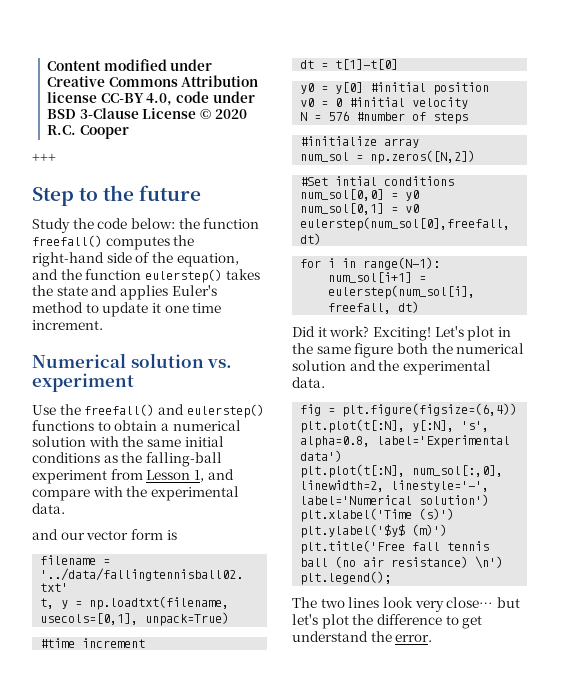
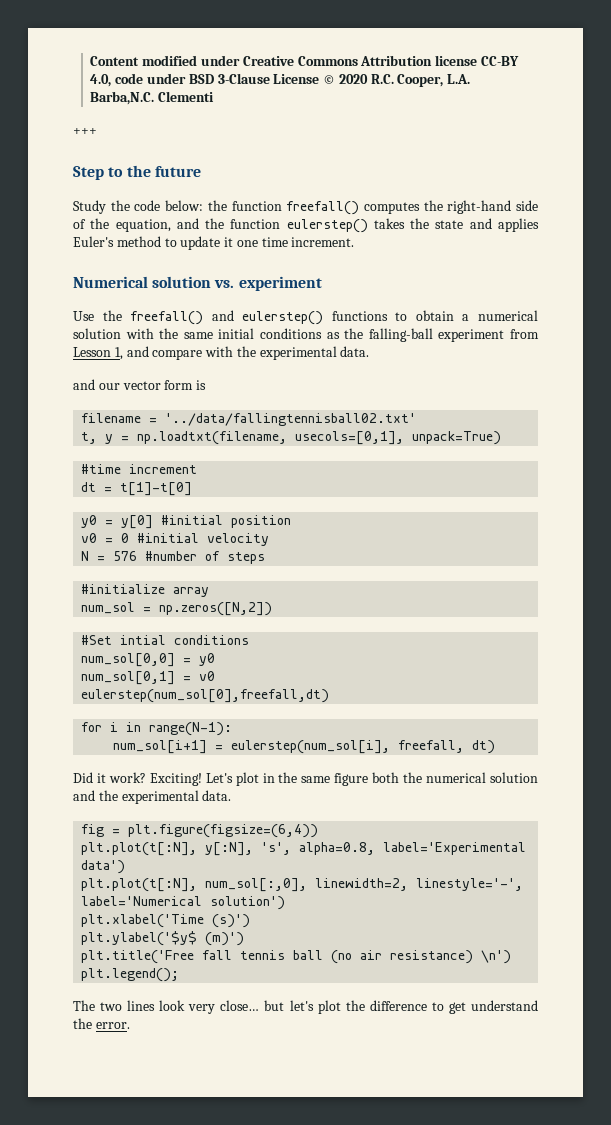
- Content modified under Creative Commons Attribution license CC-BY 4.0, code under BSD 3-Clause License © 2020 R.C. Cooper
+ Content modified under Creative Commons Attribution license CC-BY 4.0, code under BSD 3-Clause License © 2020 R.C. Cooper, L.A. Barba,N.C. Clementi

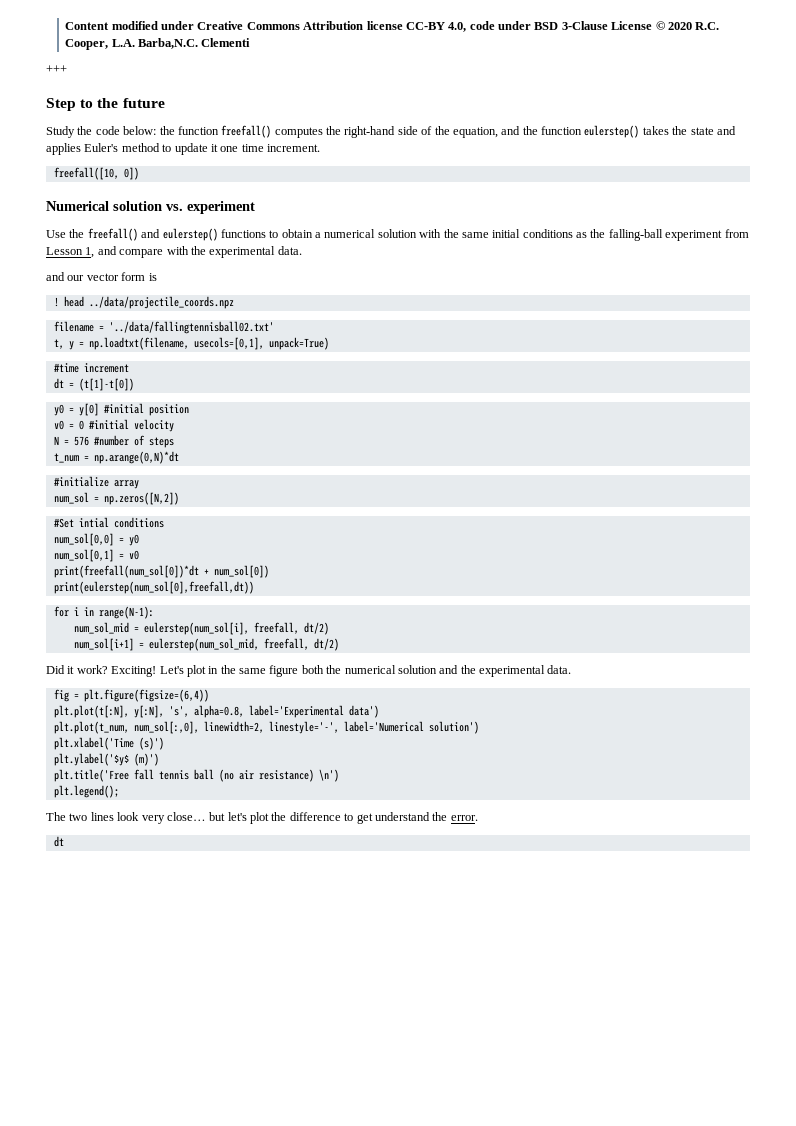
+ freefall([10, 0])
+ ! head ../data/projectile_coords.npz
- dt = t[1]-t[0]
+ dt = (t[1]-t[0])
+ t_num = np.arange(0,N)*dt
- eulerstep(num_sol[0],freefall,dt)
+ print(freefall(num_sol[0])*dt + num_sol[0])
+ print(eulerstep(num_sol[0],freefall,dt))
- num_sol[i+1] = eulerstep(num_sol[i], freefall, dt)
+ num_sol_mid = eulerstep(num_sol[i], freefall, dt/2)
+ num_sol[i+1] = eulerstep(num_sol_mid, freefall, dt/2)
- plt.plot(t[:N], num_sol[:,0], linewidth=2, linestyle='-', label='Numerical solution')
+ plt.plot(t_num, num_sol[:,0], linewidth=2, linestyle='-', label='Numerical solution')
  The two lines look very close… but let's plot the difference to get understand the error.
+ dt

